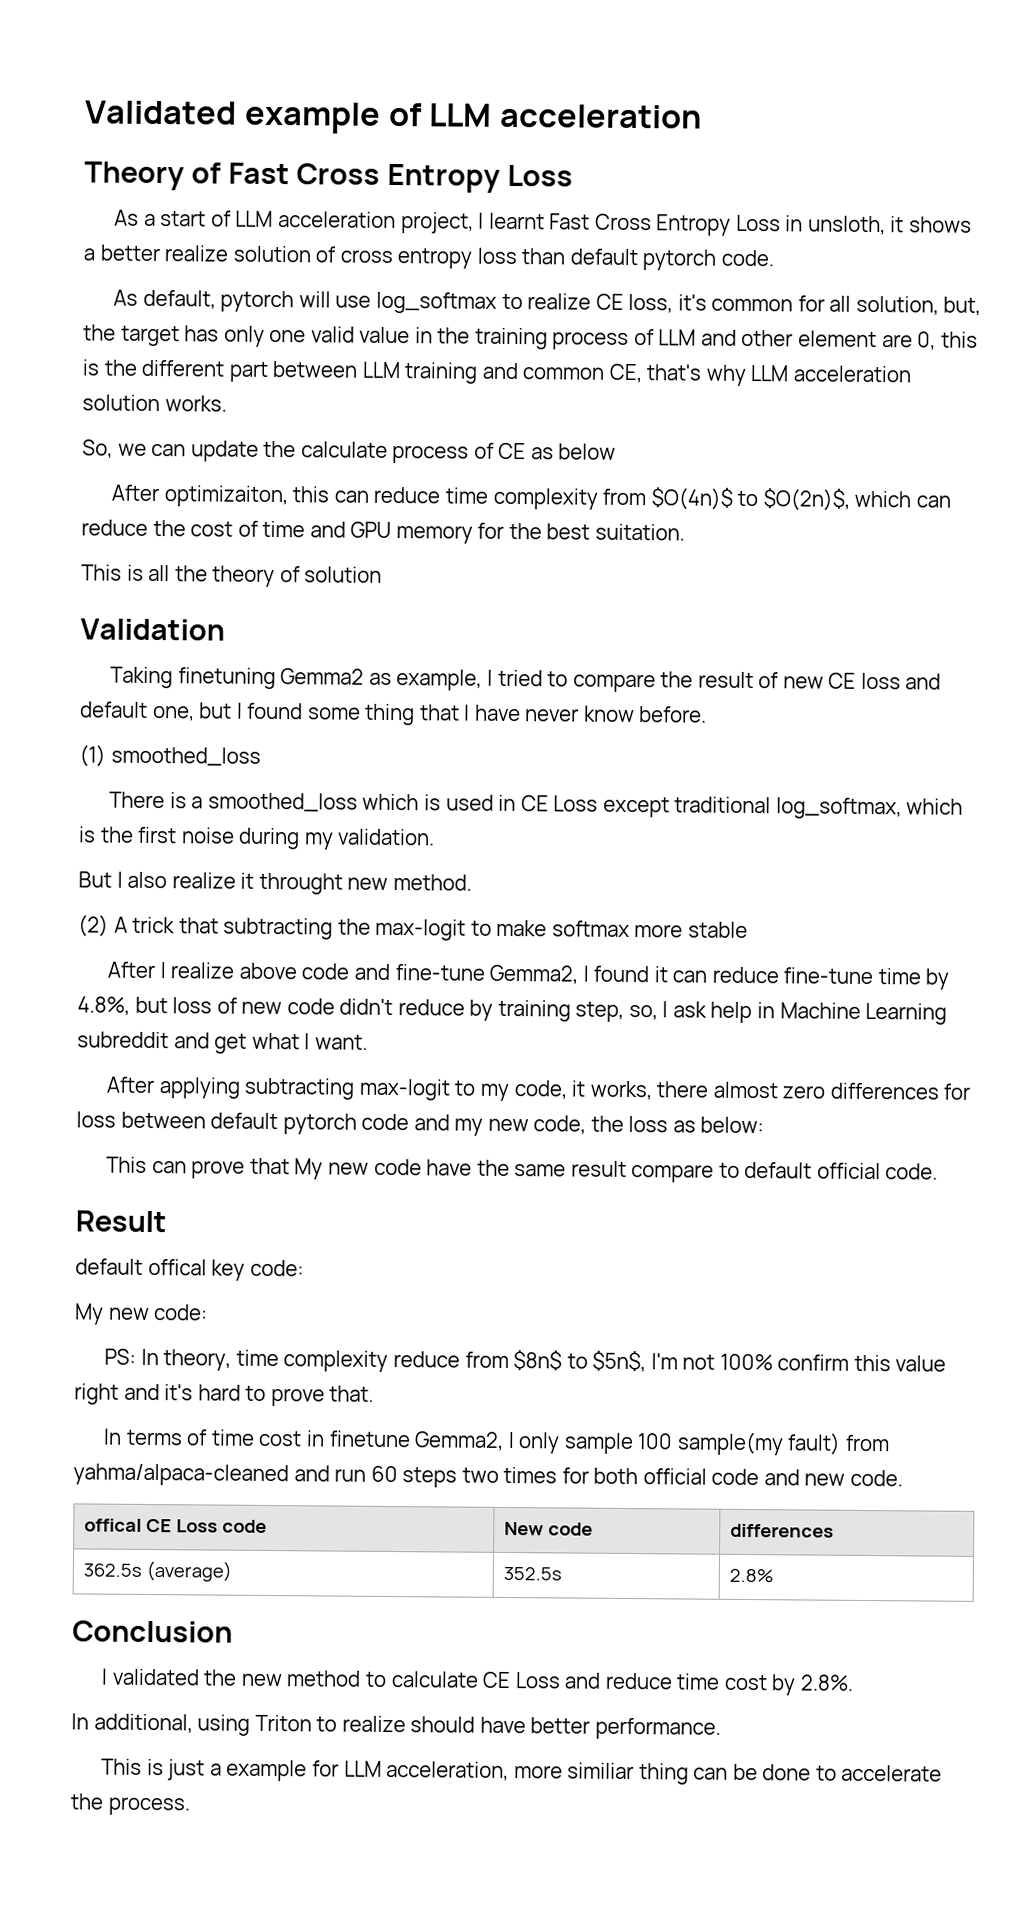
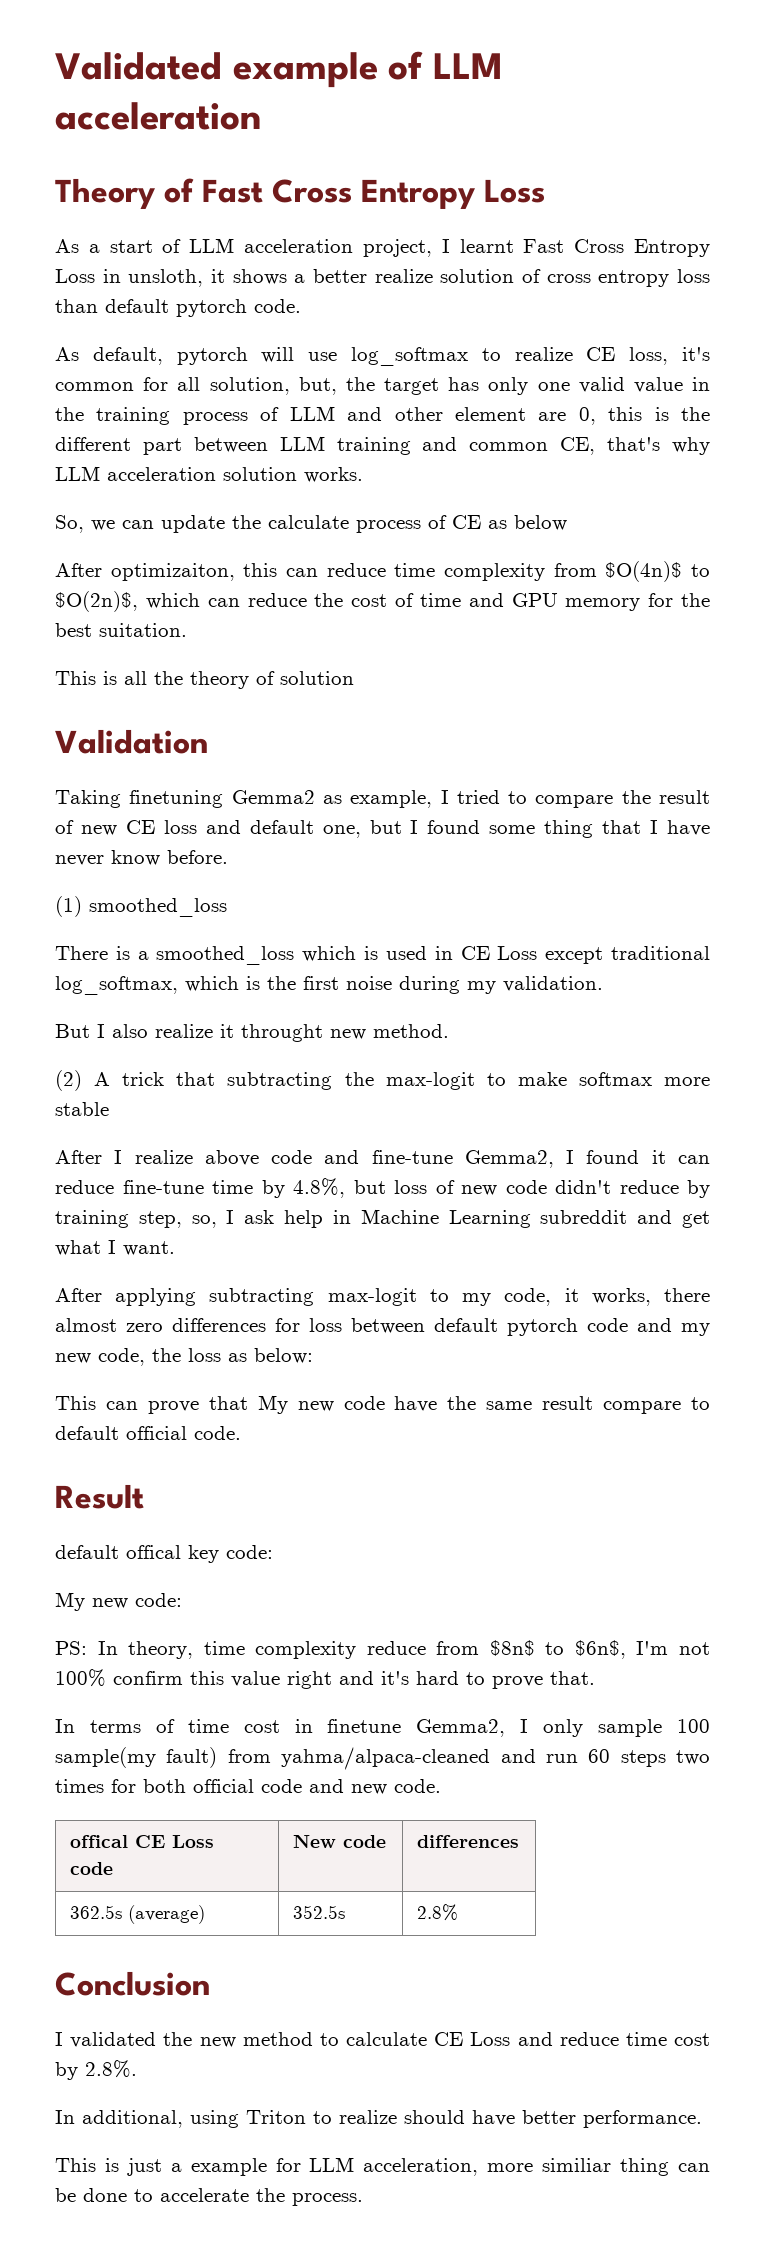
- PS: In theory, time complexity reduce from $8n$ to $5n$, I'm not 100% confirm this value right and it's hard to prove that.
+ PS: In theory, time complexity reduce from $8n$ to $6n$, I'm not 100% confirm this value right and it's hard to prove that.

